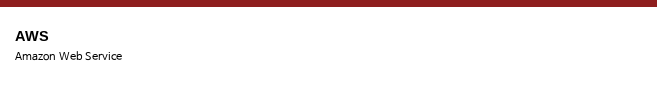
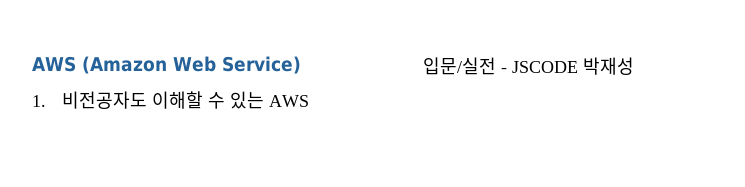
- AWS
- Amazon Web Service
+ AWS (Amazon Web Service)
+ 1. 비전공자도 이해할 수 있는 AWS 입문/실전 - JSCODE 박재성

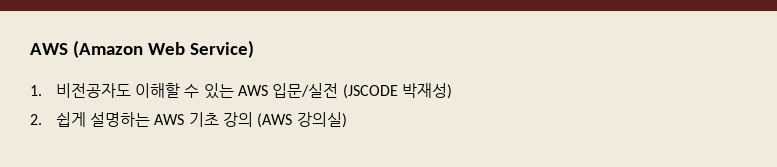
- 1. 비전공자도 이해할 수 있는 AWS 입문/실전 - JSCODE 박재성
+ 1. 비전공자도 이해할 수 있는 AWS 입문/실전 (JSCODE 박재성)
+ 2. 쉽게 설명하는 AWS 기초 강의 (AWS 강의실)

